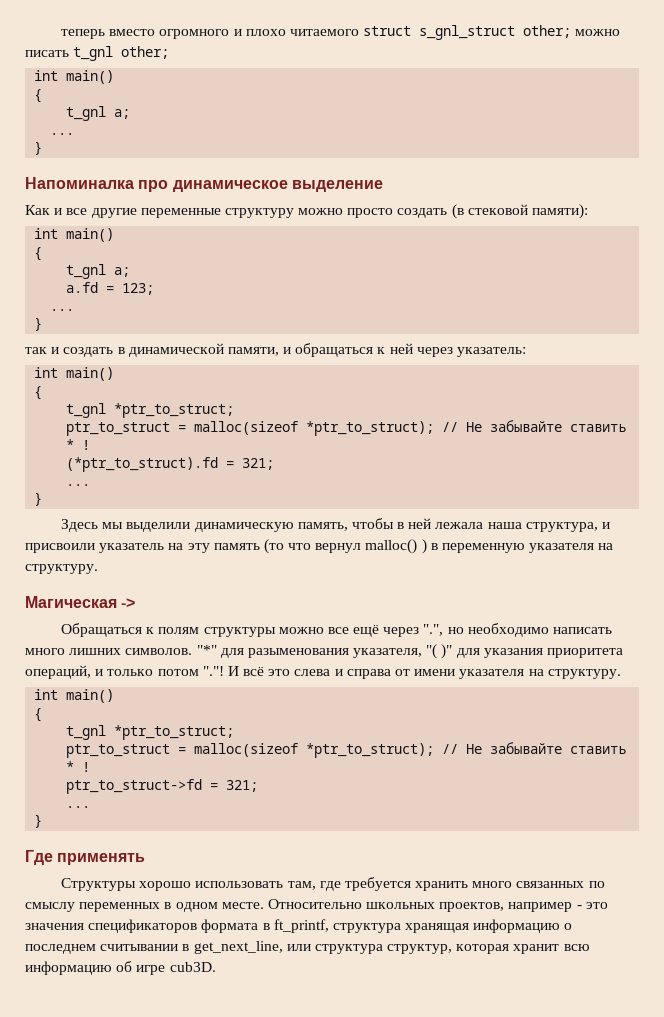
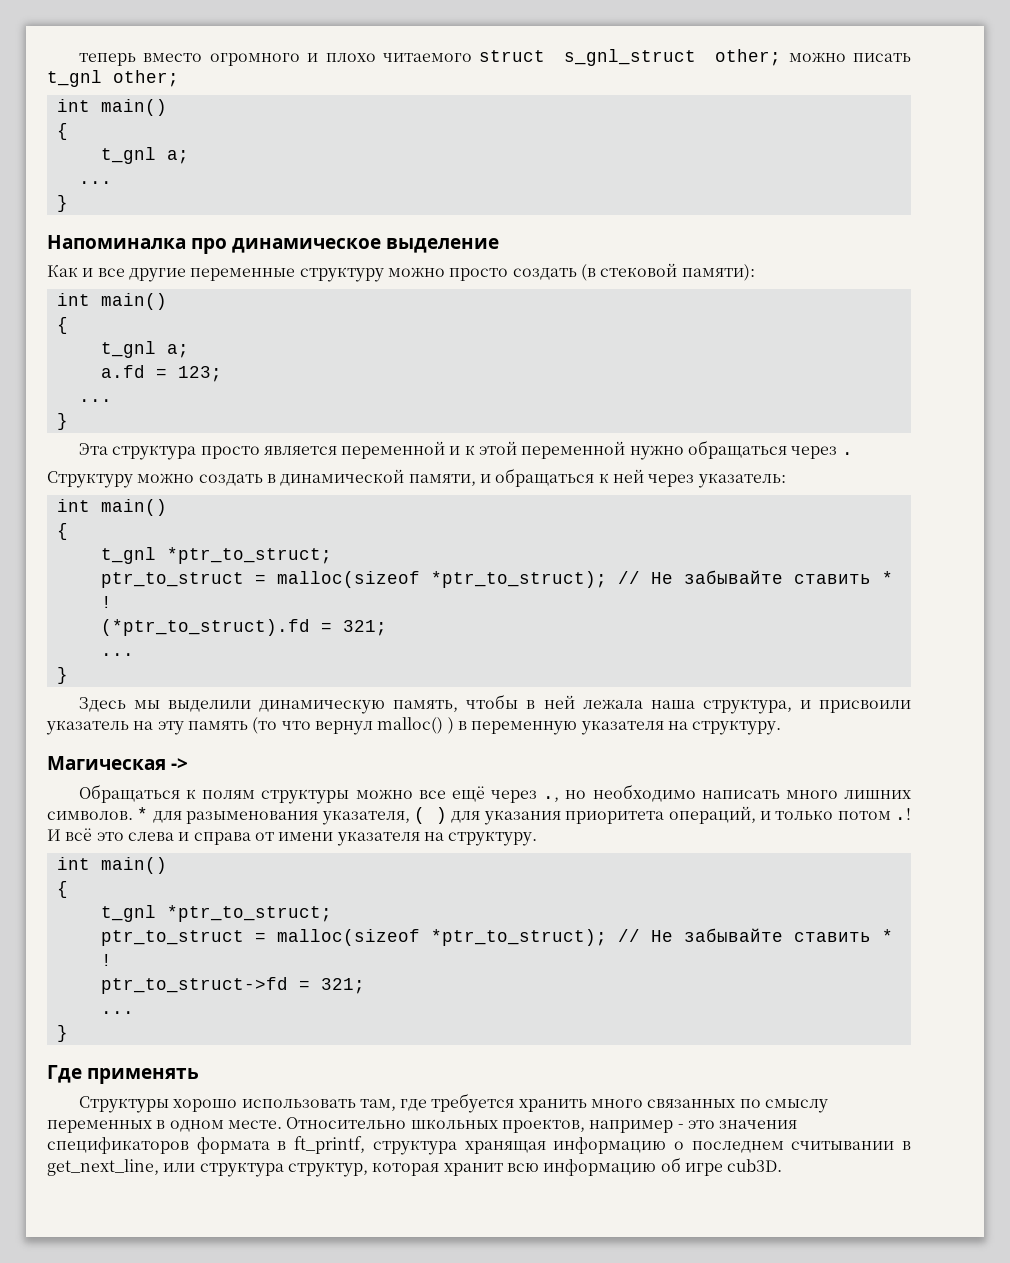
- так и создать в динамической памяти, и обращаться к ней через указатель:
+ Эта структура просто является переменной и к этой переменной нужно обращаться через .
+ Структуру можно создать в динамической памяти, и обращаться к ней через указатель:
- Обращаться к полям структуры можно все ещё через ".", но необходимо написать много лишних символов.
+ Обращаться к полям структуры можно все ещё через ., но необходимо написать много лишних символов.
- "*" для разыменования указателя, "( )" для указания приоритета операций, и только потом "."!
+ * для разыменования указателя, ( ) для указания приоритета операций, и только потом .!

